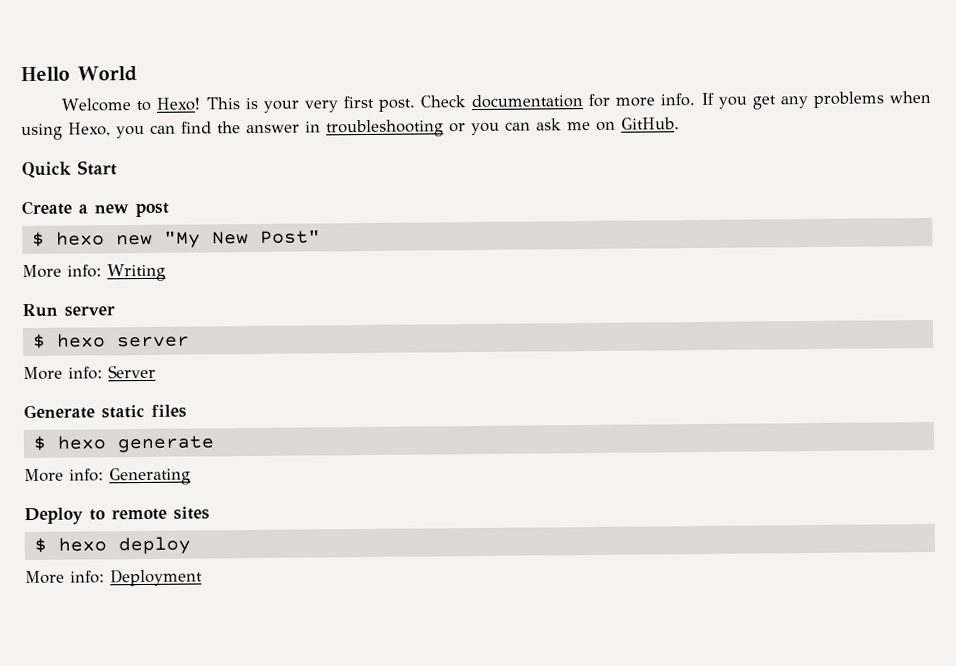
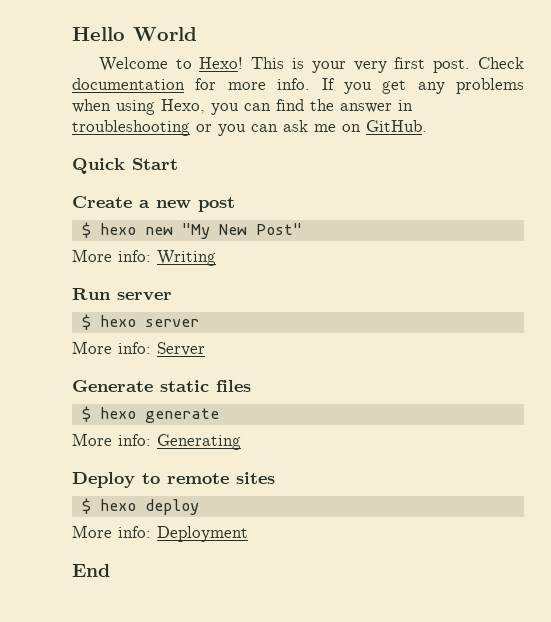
+ End

